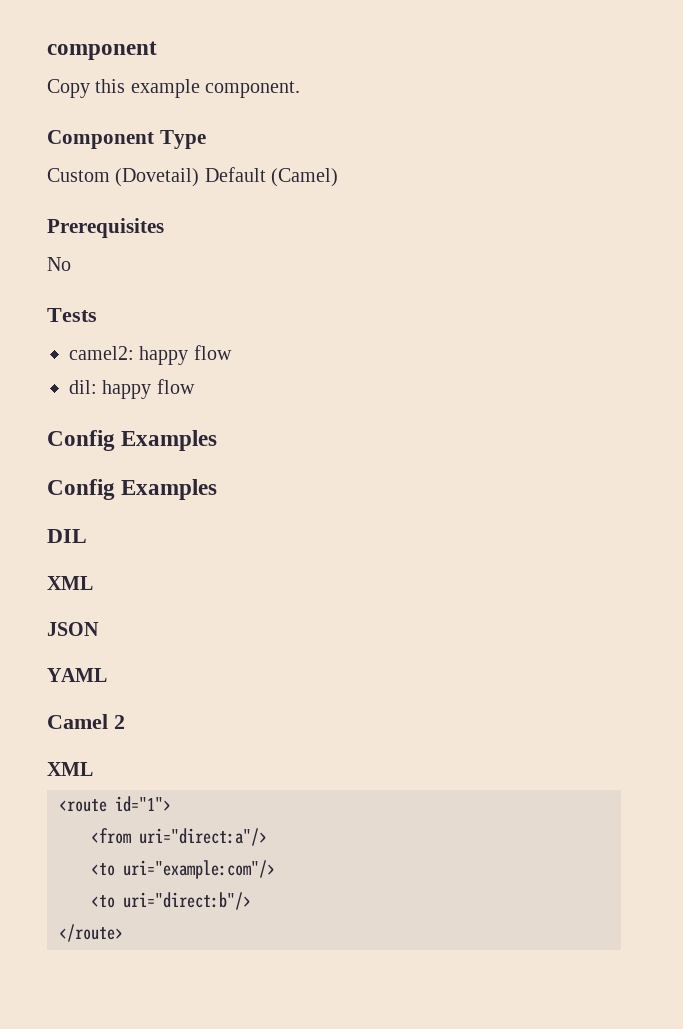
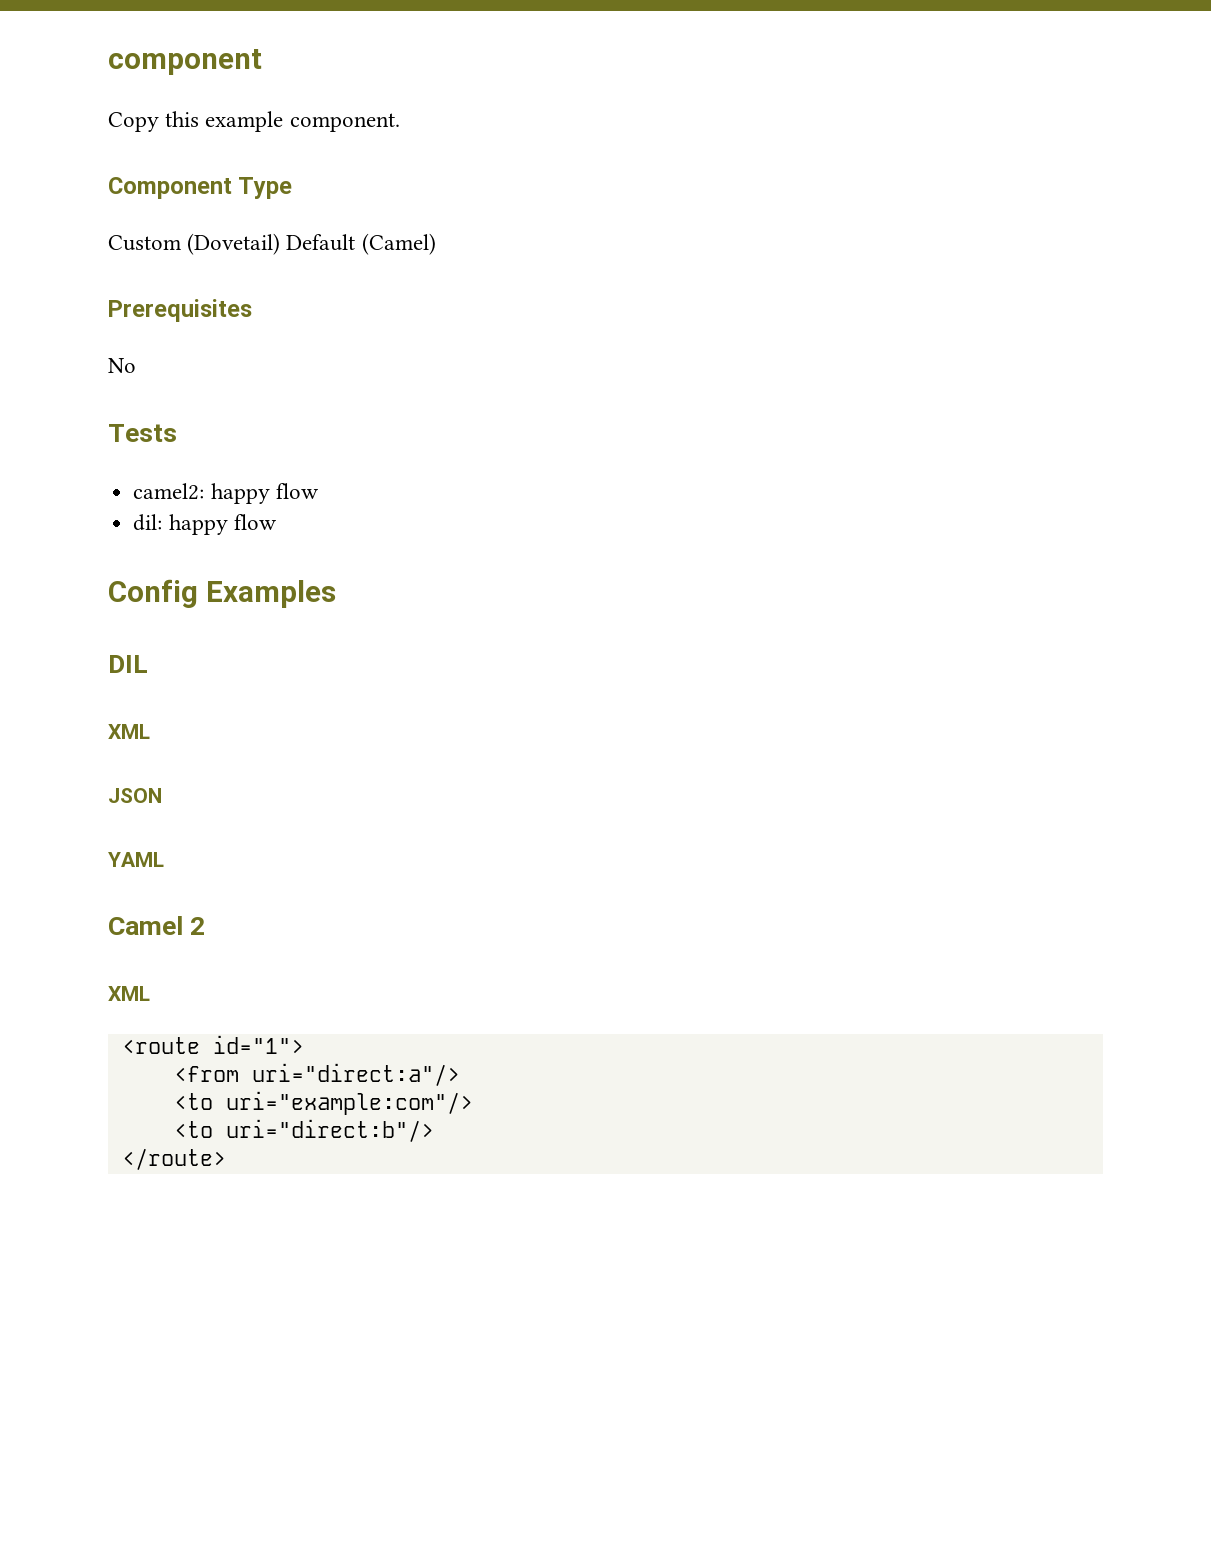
  dil: happy flow
- Config Examples

